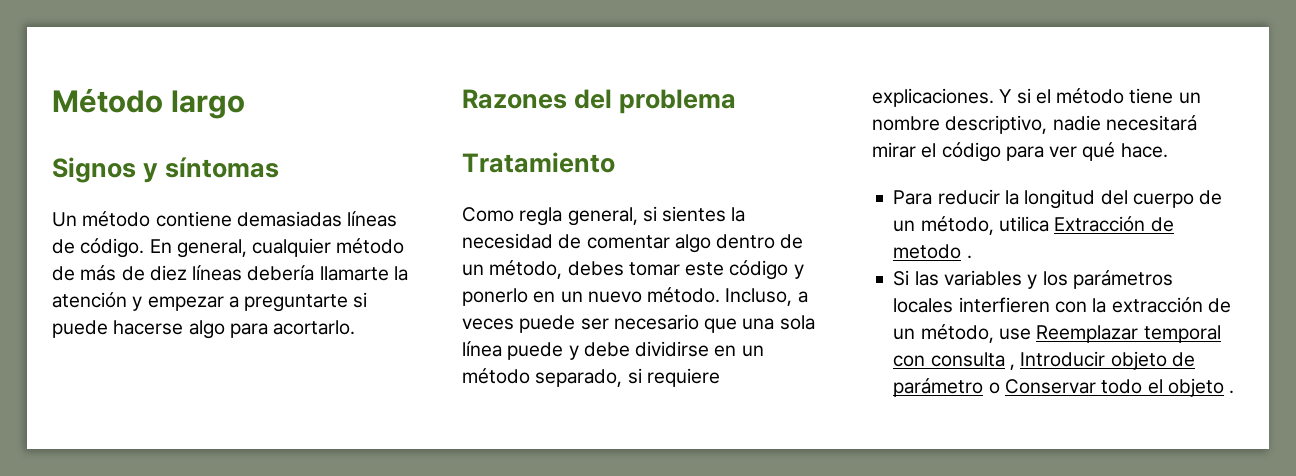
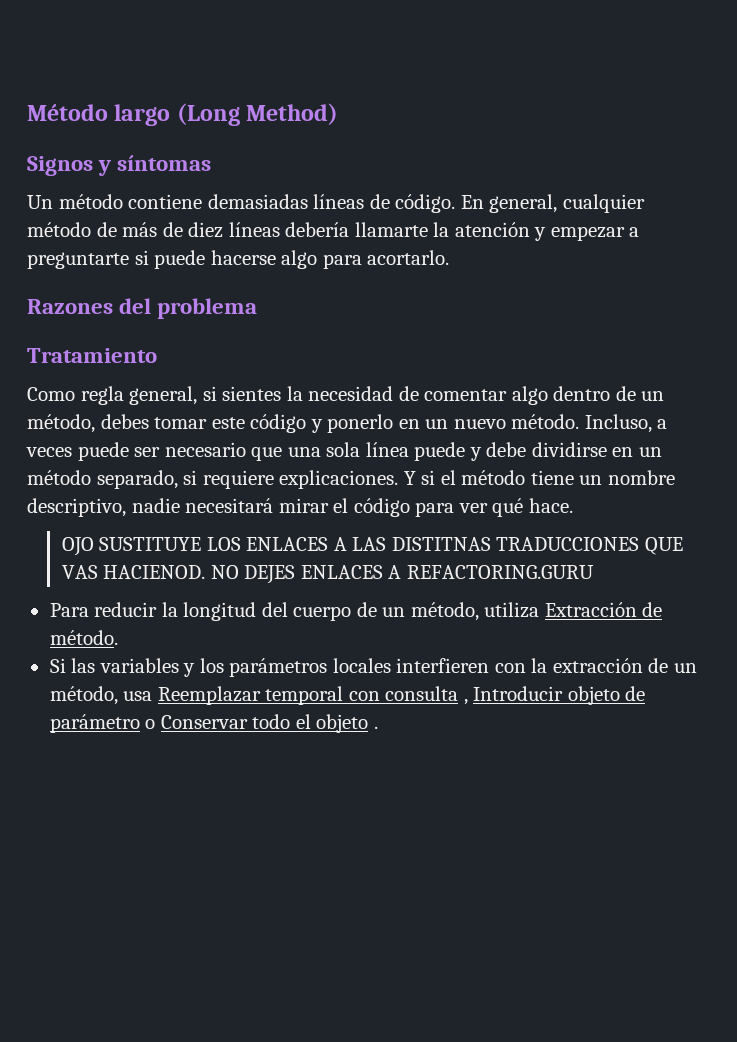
- Método largo
+ Método largo (Long Method)
+ OJO SUSTITUYE LOS ENLACES A LAS DISTITNAS TRADUCCIONES QUE VAS HACIENOD. NO DEJES ENLACES A REFACTORING.GURU
- Para reducir la longitud del cuerpo de un método, utilica Extracción de metodo .
+ Para reducir la longitud del cuerpo de un método, utiliza Extracción de método.
- Si las variables y los parámetros locales interfieren con la extracción de un método, use Reemplazar temporal con consulta , Introducir objeto de parámetro o Conservar todo el objeto .
+ Si las variables y los parámetros locales interfieren con la extracción de un método, usa Reemplazar temporal con consulta , Introducir objeto de parámetro o Conservar todo el objeto .

